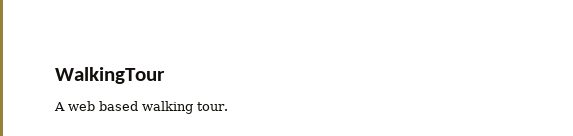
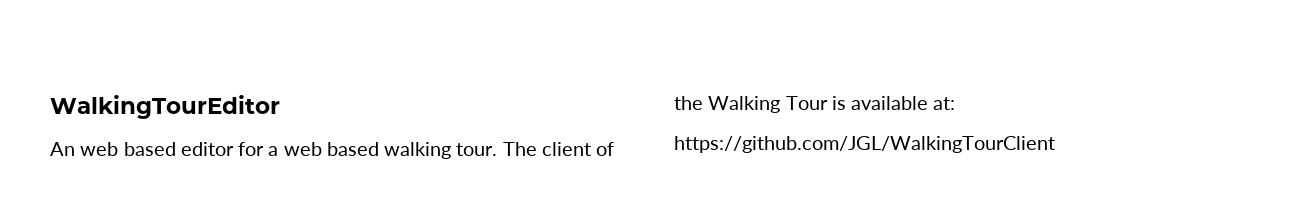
- WalkingTour
- A web based walking tour.
+ WalkingTourEditor
+ An web based editor for a web based walking tour. The client of the Walking Tour is available at:
+ https://github.com/JGL/WalkingTourClient

